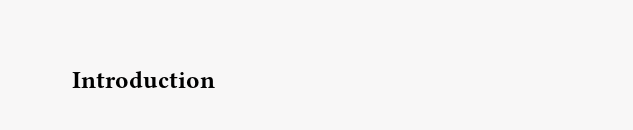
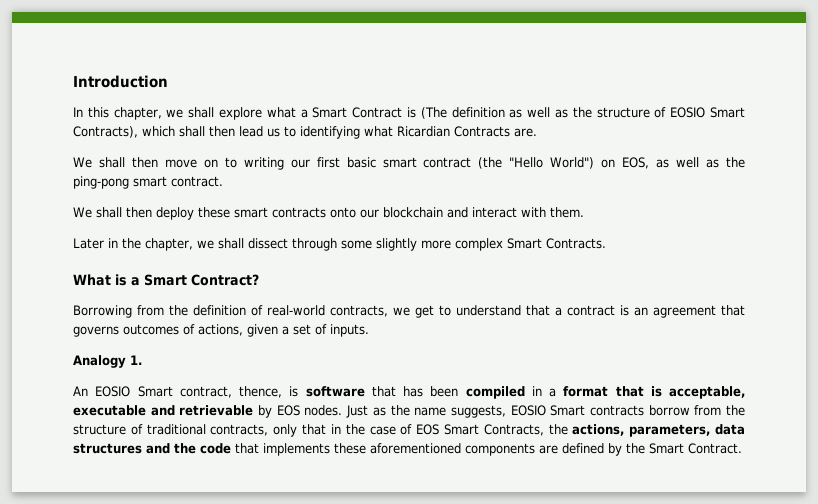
+ In this chapter, we shall explore what a Smart Contract is (The definition as well as the structure of EOSIO Smart Contracts), which shall then lead us to identifying what Ricardian Contracts are.
+ We shall then move on to writing our first basic smart contract (the "Hello World") on EOS, as well as the ping-pong smart contract.
+ We shall then deploy these smart contracts onto our blockchain and interact with them.
+ Later in the chapter, we shall dissect through some slightly more complex Smart Contracts.
+ What is a Smart Contract?
+ Borrowing from the definition of real-world contracts, we get to understand that a contract is an agreement that governs outcomes of actions, given a set of inputs.
+ Analogy 1.
+ An EOSIO Smart contract, thence, is software that has been compiled in a format that is acceptable, executable and retrievable by EOS nodes. Just as the name suggests, EOSIO Smart contracts borrow from the structure of traditional contracts, only that in the case of EOS Smart Contracts, the actions, parameters, data structures and the code that implements these aforementioned components are defined by the Smart Contract.

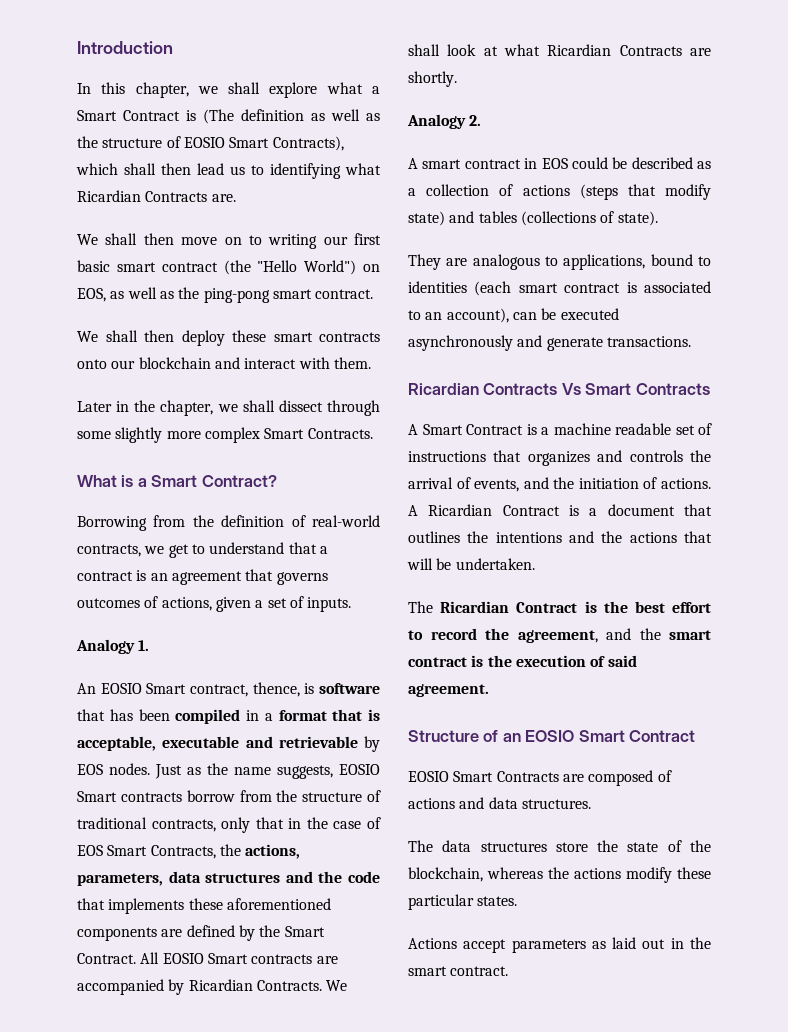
+ All EOSIO Smart contracts are accompanied by Ricardian Contracts. We shall look at what Ricardian Contracts are shortly.
+ Analogy 2.
+ A smart contract in EOS could be described as a collection of actions (steps that modify state) and tables (collections of state).
+ They are analogous to applications, bound to identities (each smart contract is associated to an account), can be executed asynchronously and generate transactions.
+ Ricardian Contracts Vs Smart Contracts
+ A Smart Contract is a machine readable set of instructions that organizes and controls the arrival of events, and the initiation of actions. A Ricardian Contract is a document that outlines the intentions and the actions that will be undertaken.
+ The Ricardian Contract is the best effort to record the agreement, and the smart contract is the execution of said agreement.
+ Structure of an EOSIO Smart Contract
+ EOSIO Smart Contracts are composed of actions and data structures.
+ The data structures store the state of the blockchain, whereas the actions modify these particular states.
+ Actions accept parameters as laid out in the smart contract.

